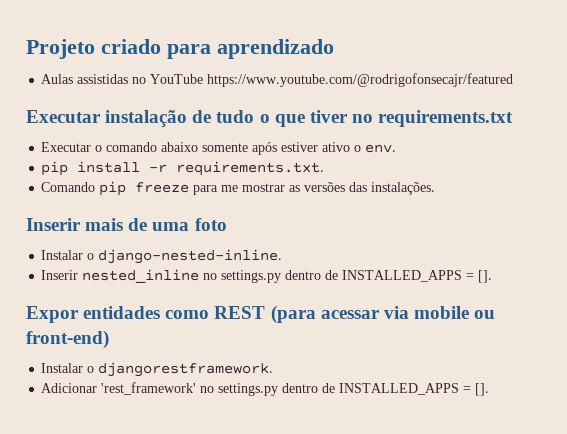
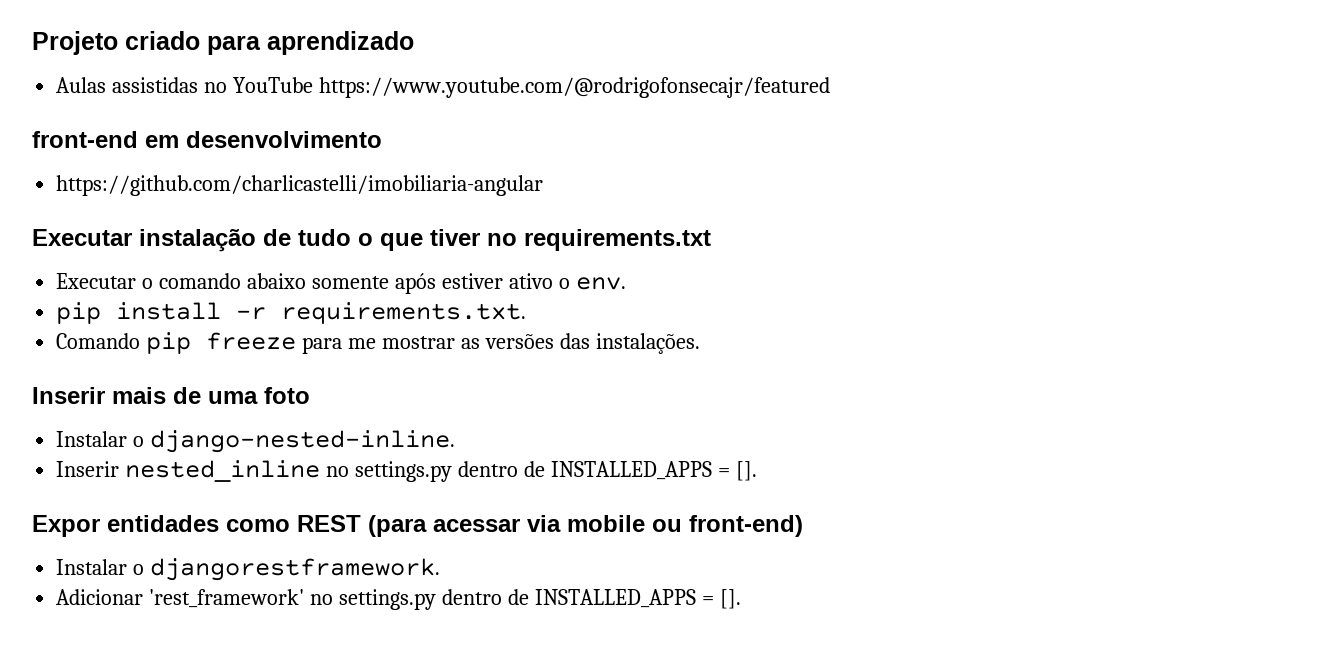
+ front-end em desenvolvimento
+ https://github.com/charlicastelli/imobiliaria-angular

